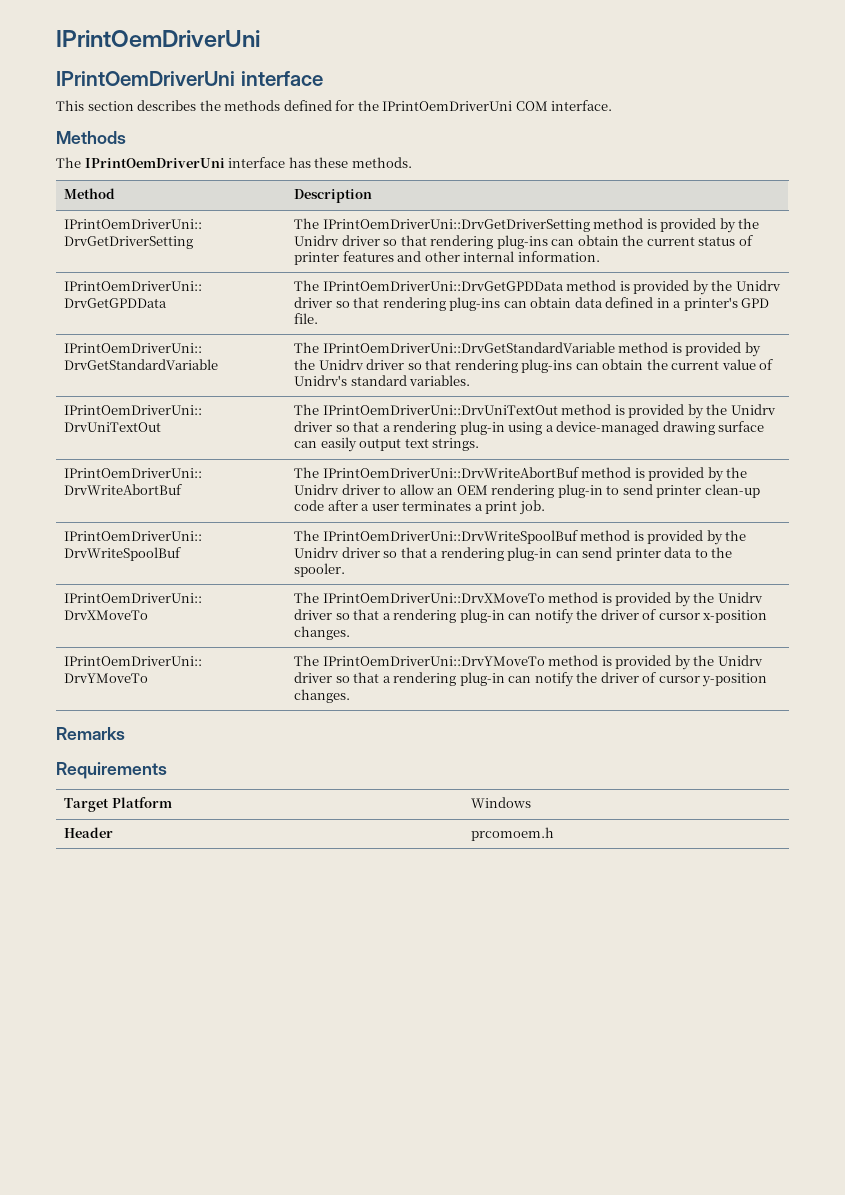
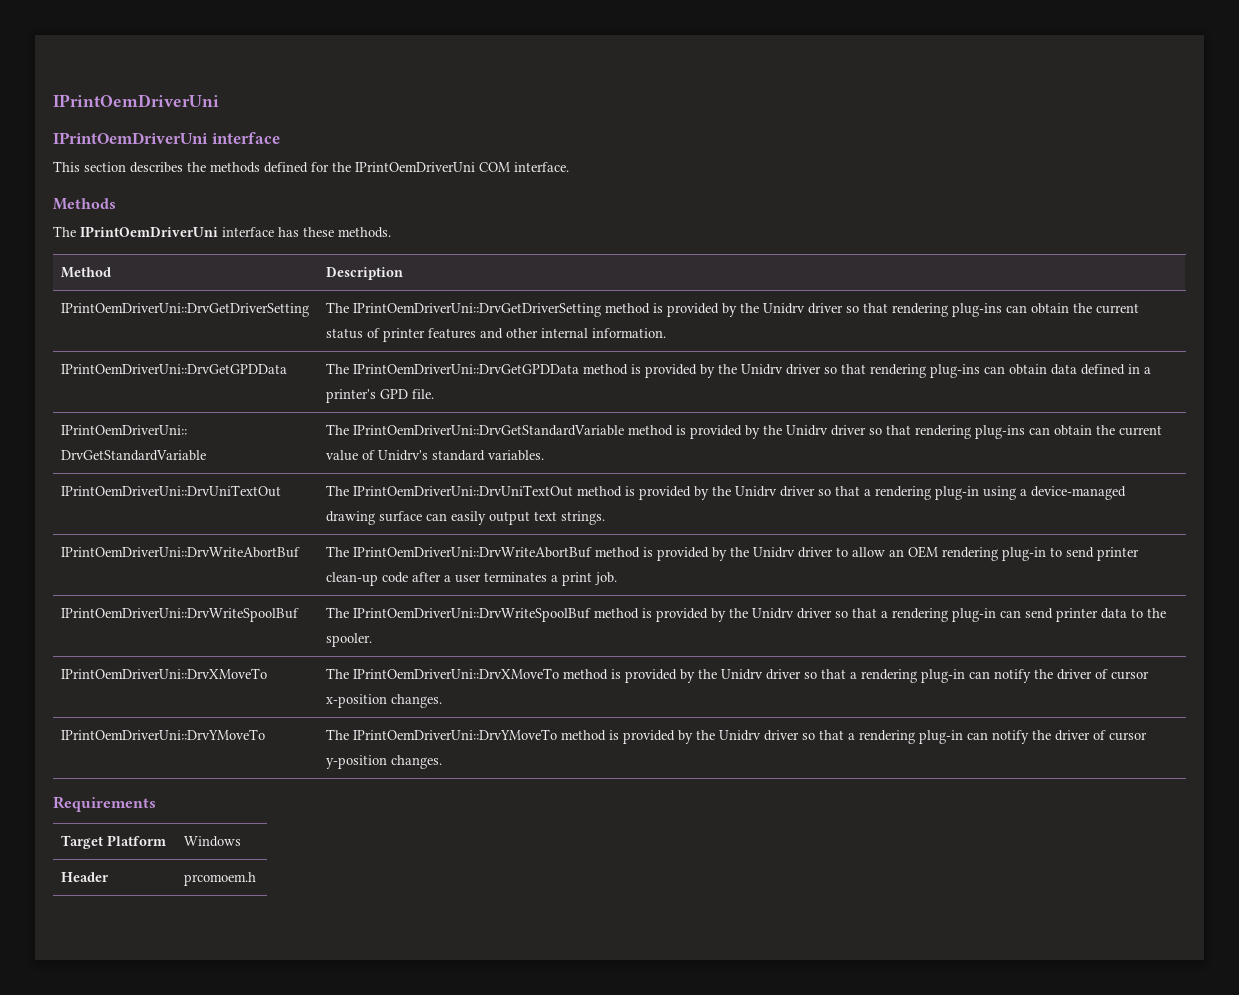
- Remarks

